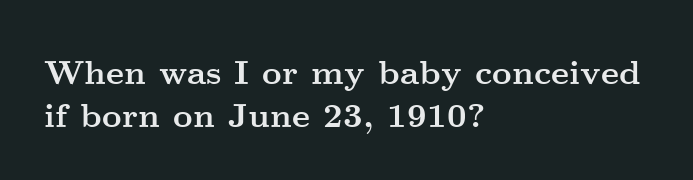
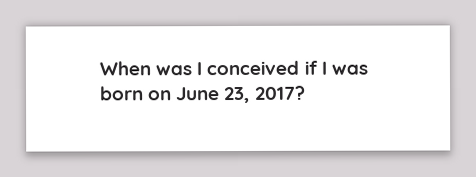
- When was I or my baby conceived if born on June 23, 1910?
+ When was I conceived if I was born on June 23, 2017?

